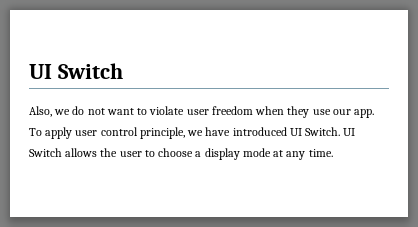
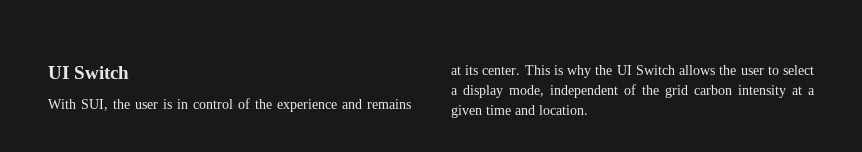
- Also, we do not want to violate user freedom when they use our app. To apply user control principle, we have introduced UI Switch. UI Switch allows the user to choose a display mode at any time.
+ With SUI, the user is in control of the experience and remains at its center. This is why the UI Switch allows the user to select a display mode, independent of the grid carbon intensity at a given time and location.

